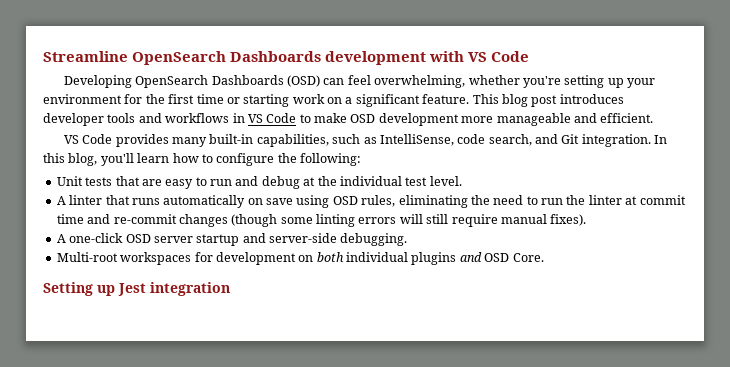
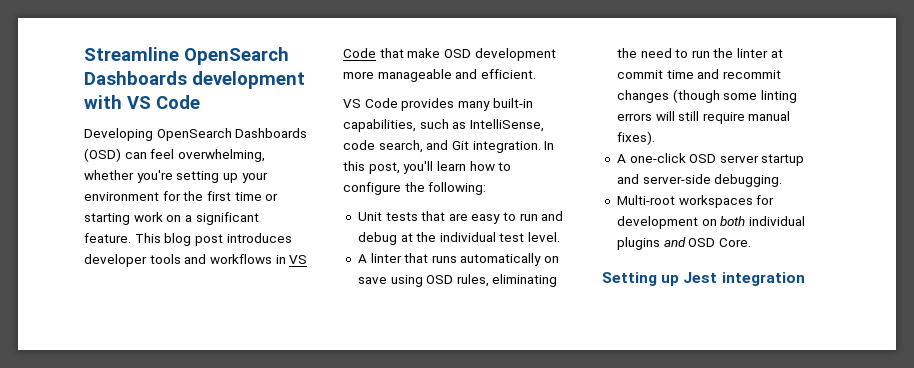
- This blog post introduces developer tools and workflows in VS Code to make OSD development more manageable and efficient.
+ This blog post introduces developer tools and workflows in VS Code that make OSD development more manageable and efficient.
- In this blog, you'll learn how to configure the following:
+ In this post, you'll learn how to configure the following:
- A linter that runs automatically on save using OSD rules, eliminating the need to run the linter at commit time and re-commit changes (though some linting errors will still require manual fixes).
+ A linter that runs automatically on save using OSD rules, eliminating the need to run the linter at commit time and recommit changes (though some linting errors will still require manual fixes).

